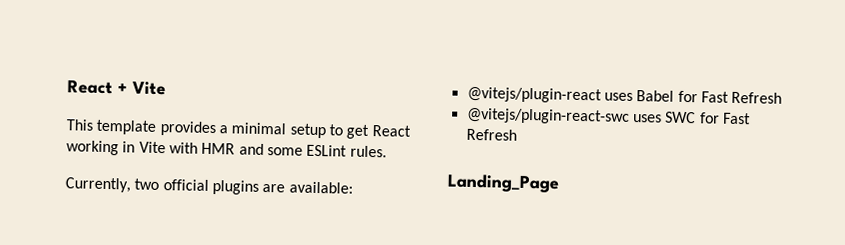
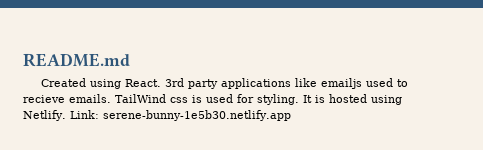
- React + Vite
- This template provides a minimal setup to get React working in Vite with HMR and some ESLint rules.
- Currently, two official plugins are available:
- @vitejs/plugin-react uses Babel for Fast Refresh
- @vitejs/plugin-react-swc uses SWC for Fast Refresh
- Landing_Page
+ README.md
+ Created using React. 3rd party applications like emailjs used to recieve emails. TailWind css is used for styling. It is hosted using Netlify. Link: serene-bunny-1e5b30.netlify.app

